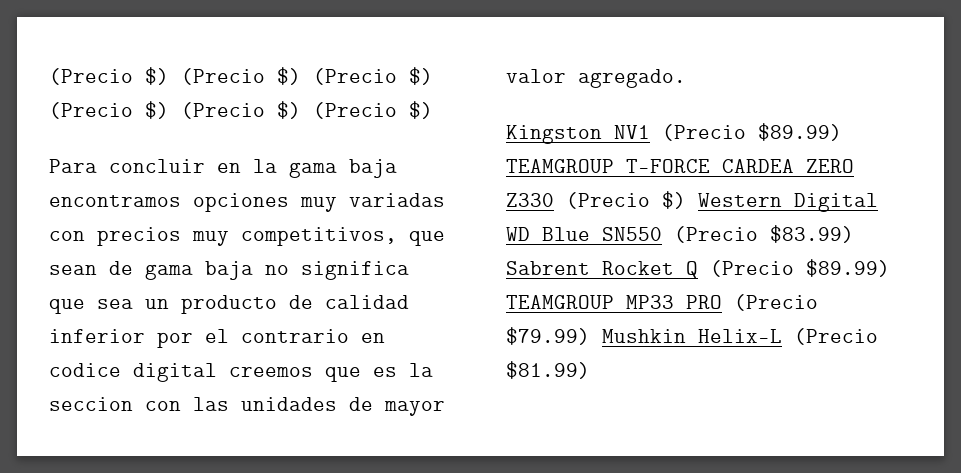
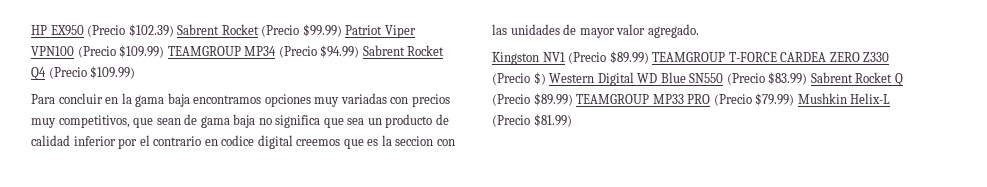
- (Precio $) (Precio $) (Precio $) (Precio $) (Precio $) (Precio $)
+ HP EX950 (Precio $102.39) Sabrent Rocket (Precio $99.99) Patriot Viper VPN100 (Precio $109.99) TEAMGROUP MP34 (Precio $94.99) Sabrent Rocket Q4 (Precio $109.99)

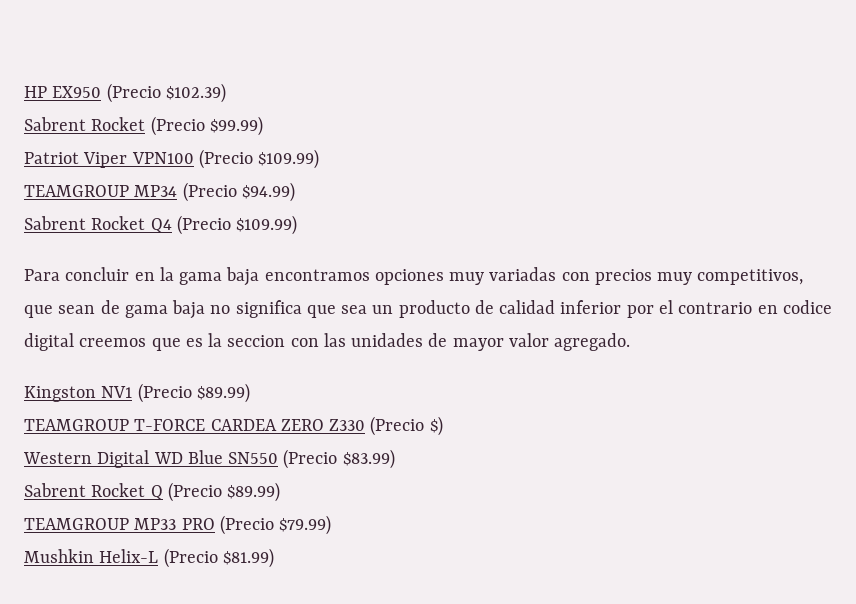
- HP EX950 (Precio $102.39) Sabrent Rocket (Precio $99.99) Patriot Viper VPN100 (Precio $109.99) TEAMGROUP MP34 (Precio $94.99) Sabrent Rocket Q4 (Precio $109.99)
+ HP EX950 (Precio $102.39)
+ Sabrent Rocket (Precio $99.99)
+ Patriot Viper VPN100 (Precio $109.99)
+ TEAMGROUP MP34 (Precio $94.99)
+ Sabrent Rocket Q4 (Precio $109.99)
- Kingston NV1 (Precio $89.99) TEAMGROUP T-FORCE CARDEA ZERO Z330 (Precio $) Western Digital WD Blue SN550 (Precio $83.99) Sabrent Rocket Q (Precio $89.99) TEAMGROUP MP33 PRO (Precio $79.99) Mushkin Helix-L (Precio $81.99)
+ Kingston NV1 (Precio $89.99)
+ TEAMGROUP T-FORCE CARDEA ZERO Z330 (Precio $)
+ Western Digital WD Blue SN550 (Precio $83.99)
+ Sabrent Rocket Q (Precio $89.99)
+ TEAMGROUP MP33 PRO (Precio $79.99)
+ Mushkin Helix-L (Precio $81.99)

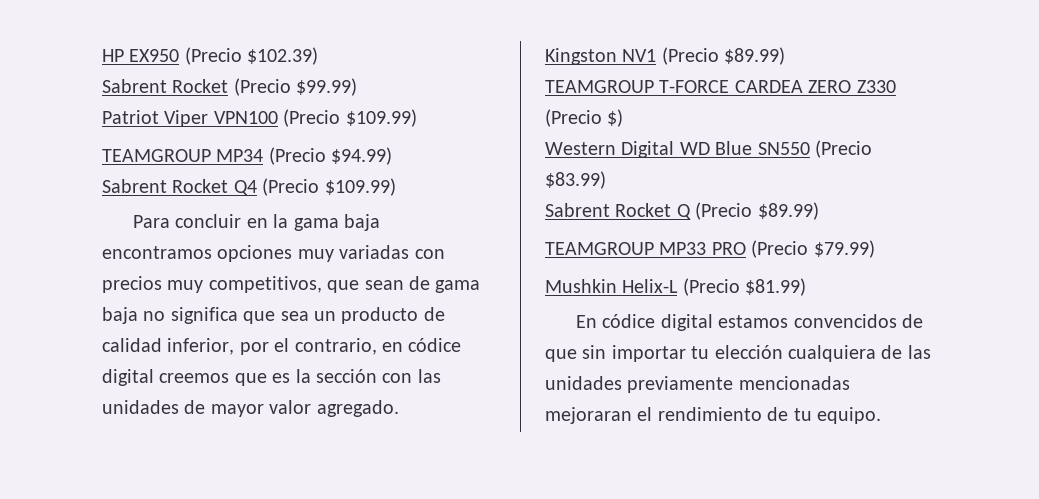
- Para concluir en la gama baja encontramos opciones muy variadas con precios muy competitivos, que sean de gama baja no significa que sea un producto de calidad inferior por el contrario en codice digital creemos que es la seccion con las unidades de mayor valor agregado.
+ Para concluir en la gama baja encontramos opciones muy variadas con precios muy competitivos, que sean de gama baja no significa que sea un producto de calidad inferior, por el contrario, en códice digital creemos que es la sección con las unidades de mayor valor agregado.
+ En códice digital estamos convencidos de que sin importar tu elección cualquiera de las unidades previamente mencionadas mejoraran el rendimiento de tu equipo.

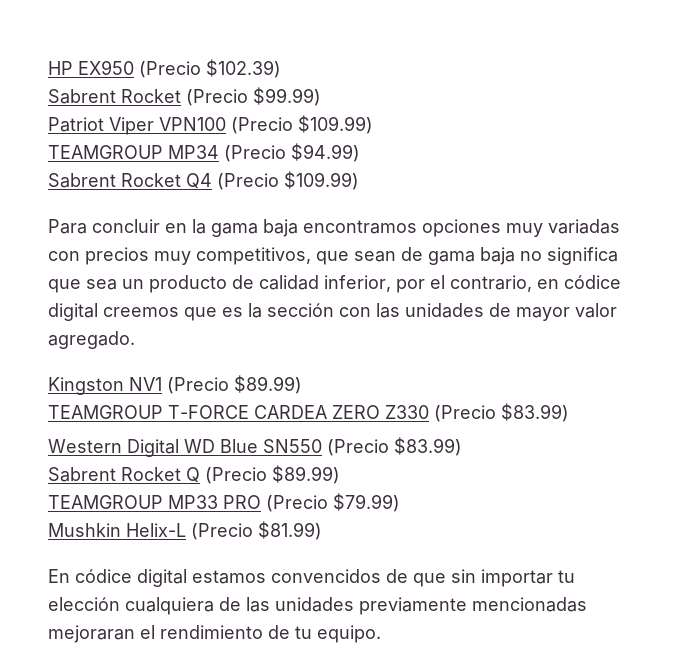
- TEAMGROUP T-FORCE CARDEA ZERO Z330 (Precio $)
+ TEAMGROUP T-FORCE CARDEA ZERO Z330 (Precio $83.99)

